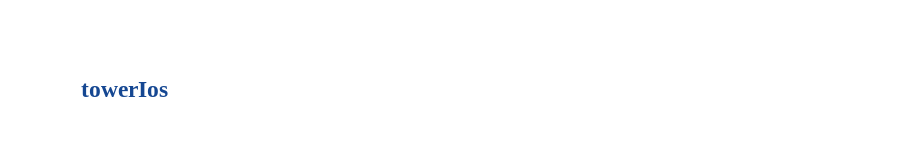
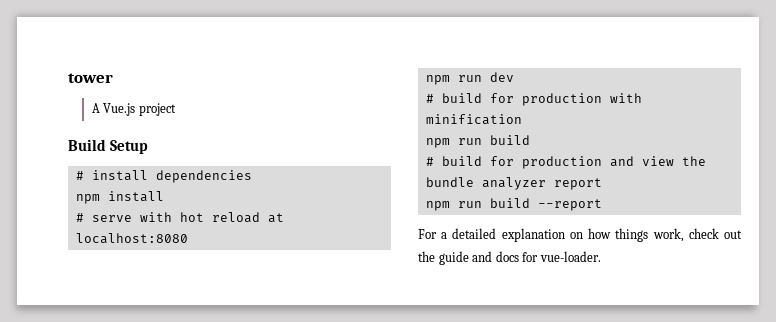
- towerIos
+ tower
+ A Vue.js project
+ Build Setup
+ # install dependencies
+ npm install
+ # serve with hot reload at localhost:8080
+ npm run dev
+ # build for production with minification
+ npm run build
+ # build for production and view the bundle analyzer report
+ npm run build --report
+ For a detailed explanation on how things work, check out the guide and docs for vue-loader.

